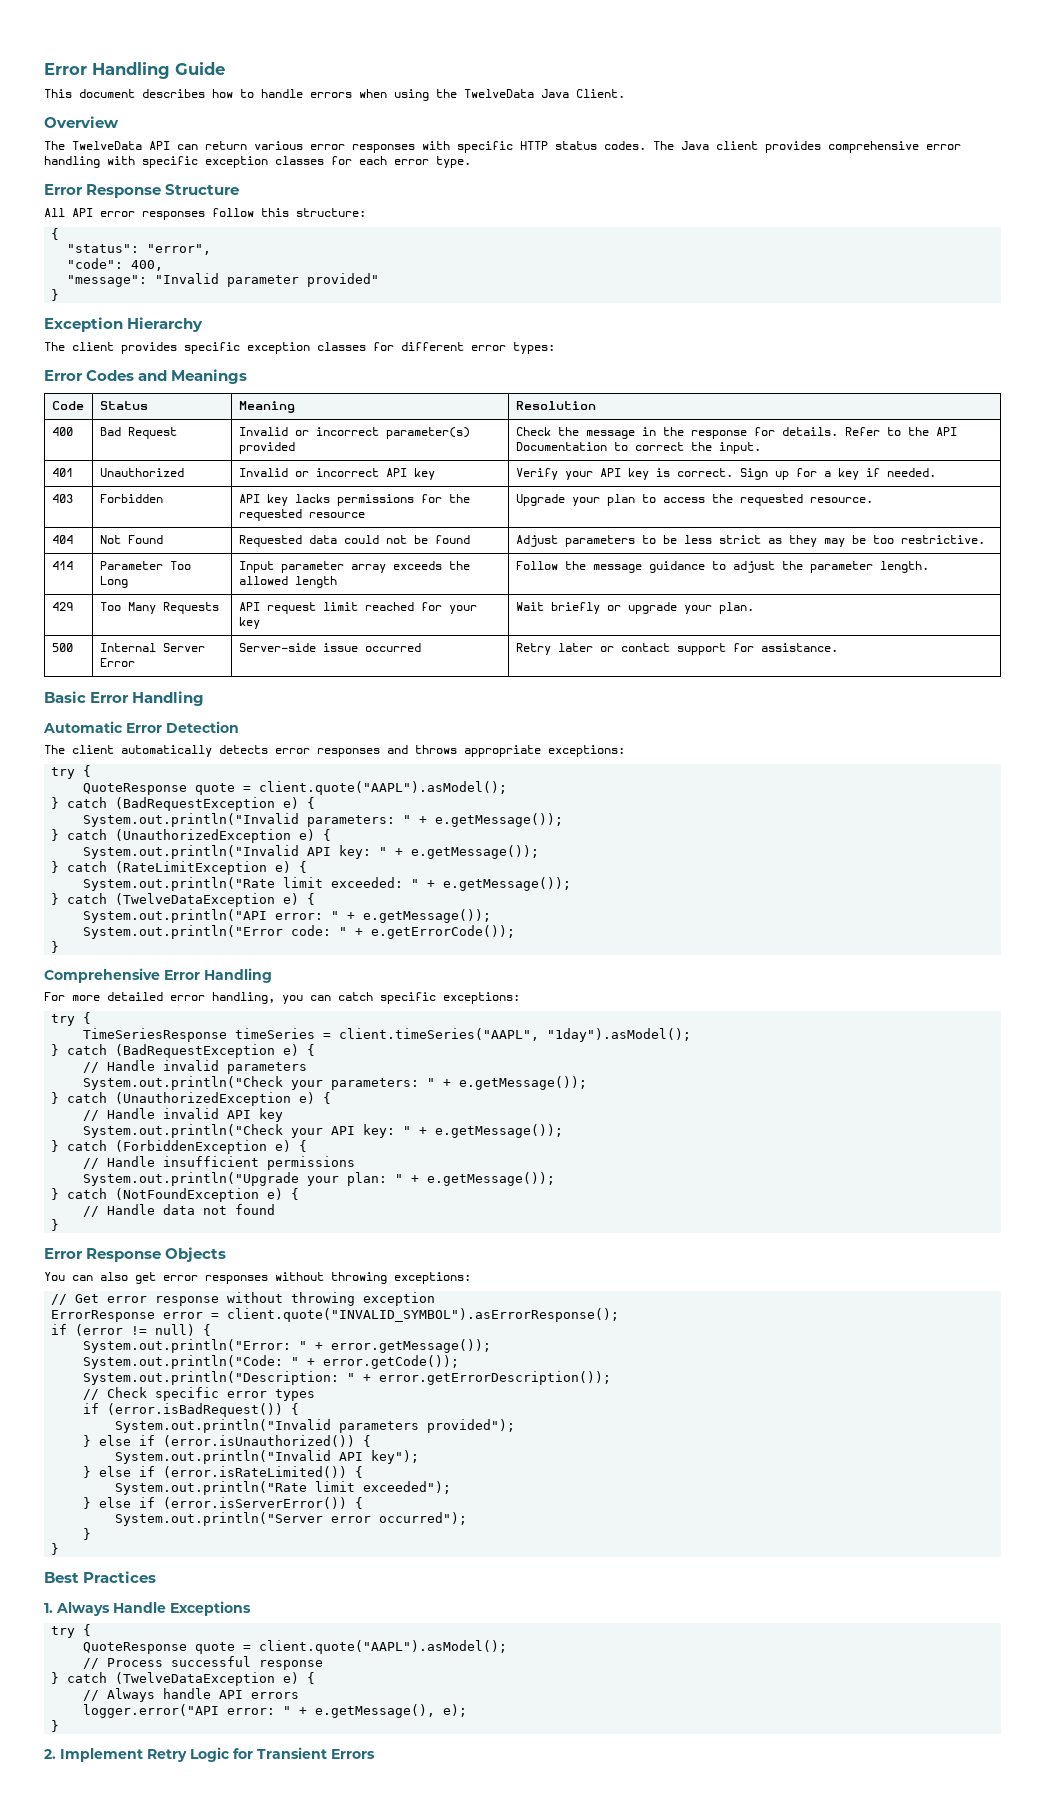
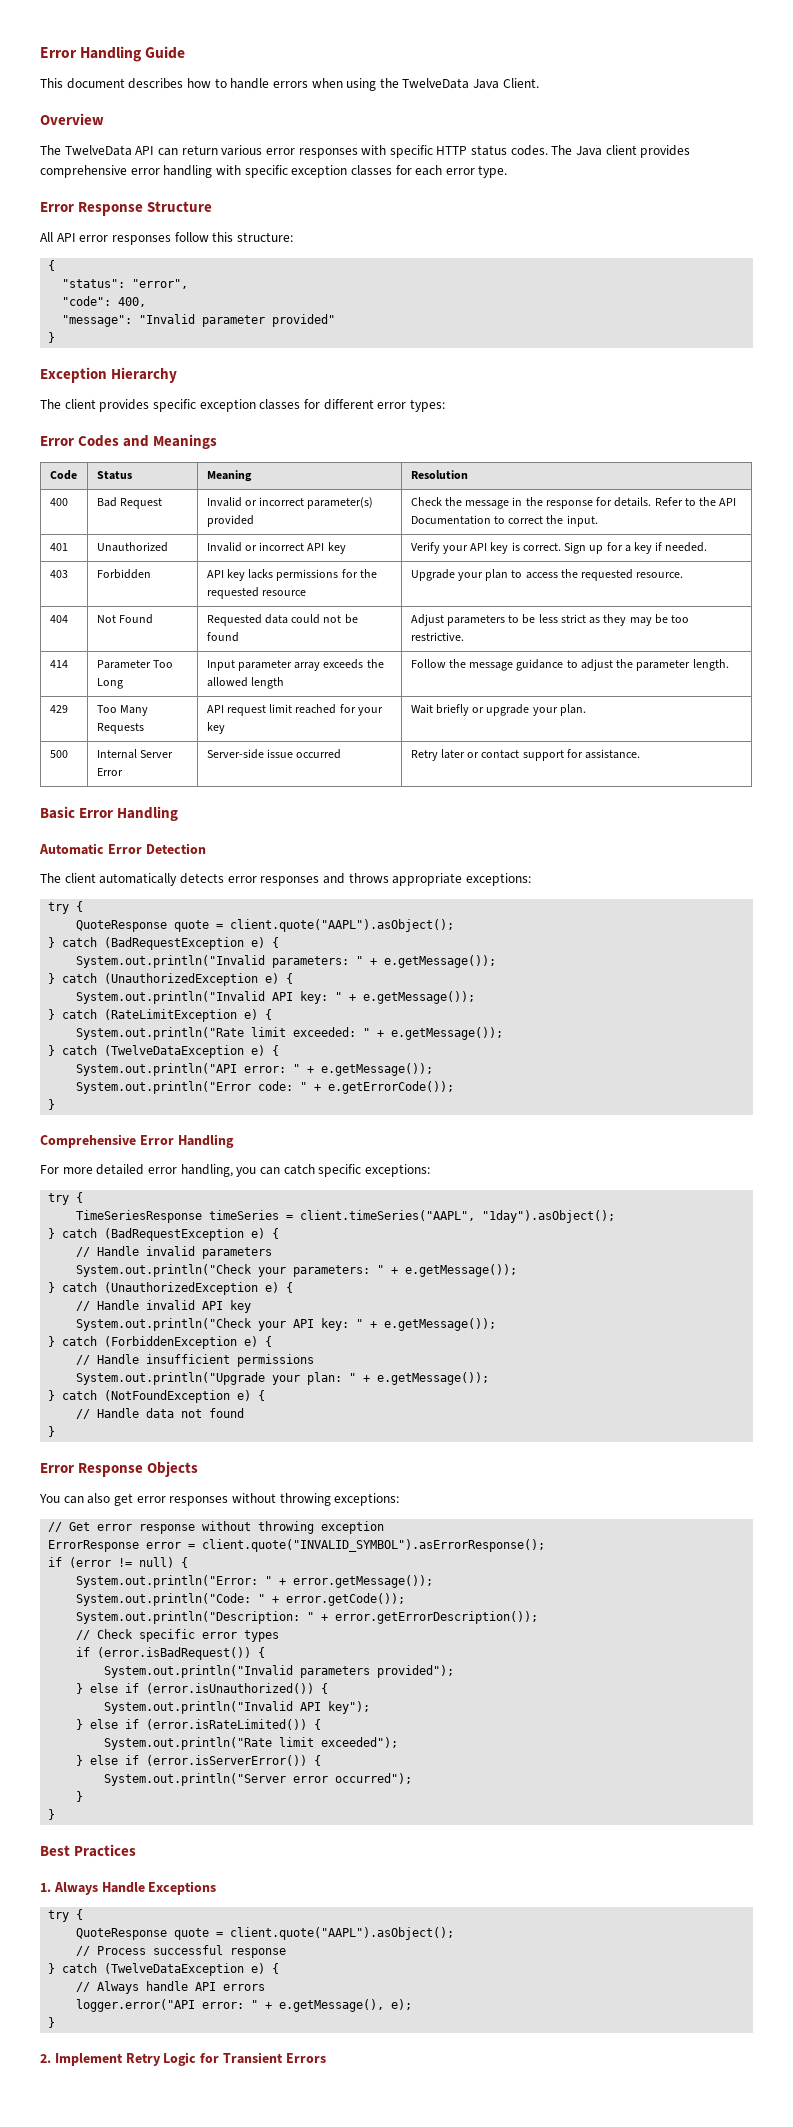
  The client automatically detects error responses and throws appropriate exceptions:
  try {
- QuoteResponse quote = client.quote("AAPL").asModel();
+ QuoteResponse quote = client.quote("AAPL").asObject();
- TimeSeriesResponse timeSeries = client.timeSeries("AAPL", "1day").asModel();
+ TimeSeriesResponse timeSeries = client.timeSeries("AAPL", "1day").asObject();
  1. Always Handle Exceptions
  try {
- QuoteResponse quote = client.quote("AAPL").asModel();
+ QuoteResponse quote = client.quote("AAPL").asObject();

